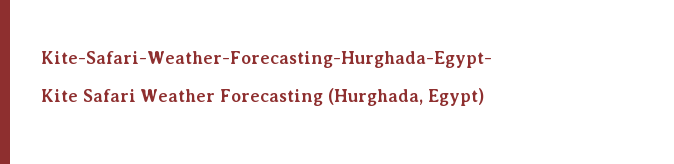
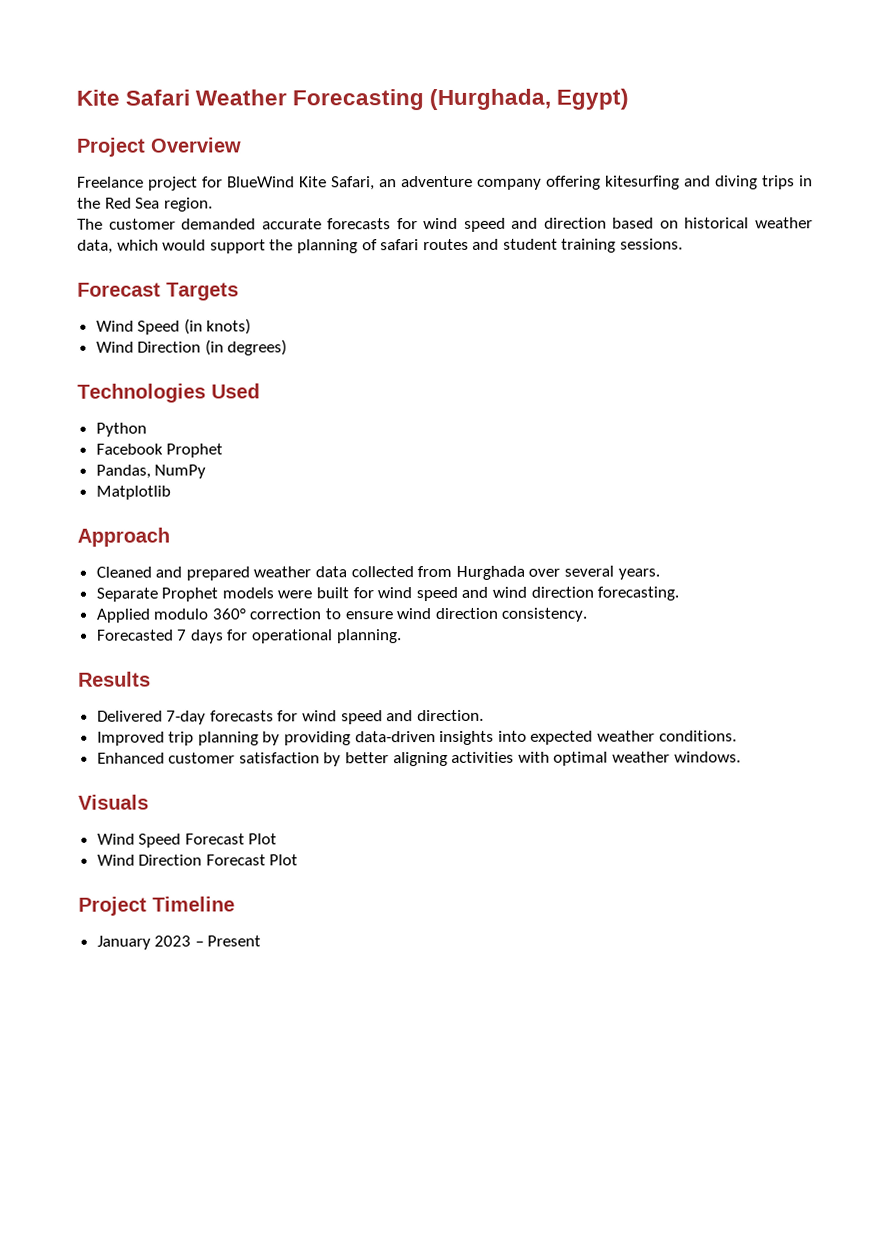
- Kite-Safari-Weather-Forecasting-Hurghada-Egypt-
+ Project Overview
+ Freelance project for BlueWind Kite Safari, an adventure company offering kitesurfing and diving trips in the Red Sea region.
+ The customer demanded accurate forecasts for wind speed and direction based on historical weather data, which would support the planning of safari routes and student training sessions.
+ Forecast Targets
+ Wind Speed (in knots)
+ Wind Direction (in degrees)
+ Technologies Used
+ Python
+ Facebook Prophet
+ Pandas, NumPy
+ Matplotlib
+ Approach
+ Cleaned and prepared weather data collected from Hurghada over several years.
+ Separate Prophet models were built for wind speed and wind direction forecasting.
+ Applied modulo 360° correction to ensure wind direction consistency.
+ Forecasted 7 days for operational planning.
+ Results
+ Delivered 7-day forecasts for wind speed and direction.
+ Improved trip planning by providing data-driven insights into expected weather conditions.
+ Enhanced customer satisfaction by better aligning activities with optimal weather windows.
+ Visuals
+ Wind Speed Forecast Plot
+ Wind Direction Forecast Plot
+ Project Timeline
+ January 2023 – Present

